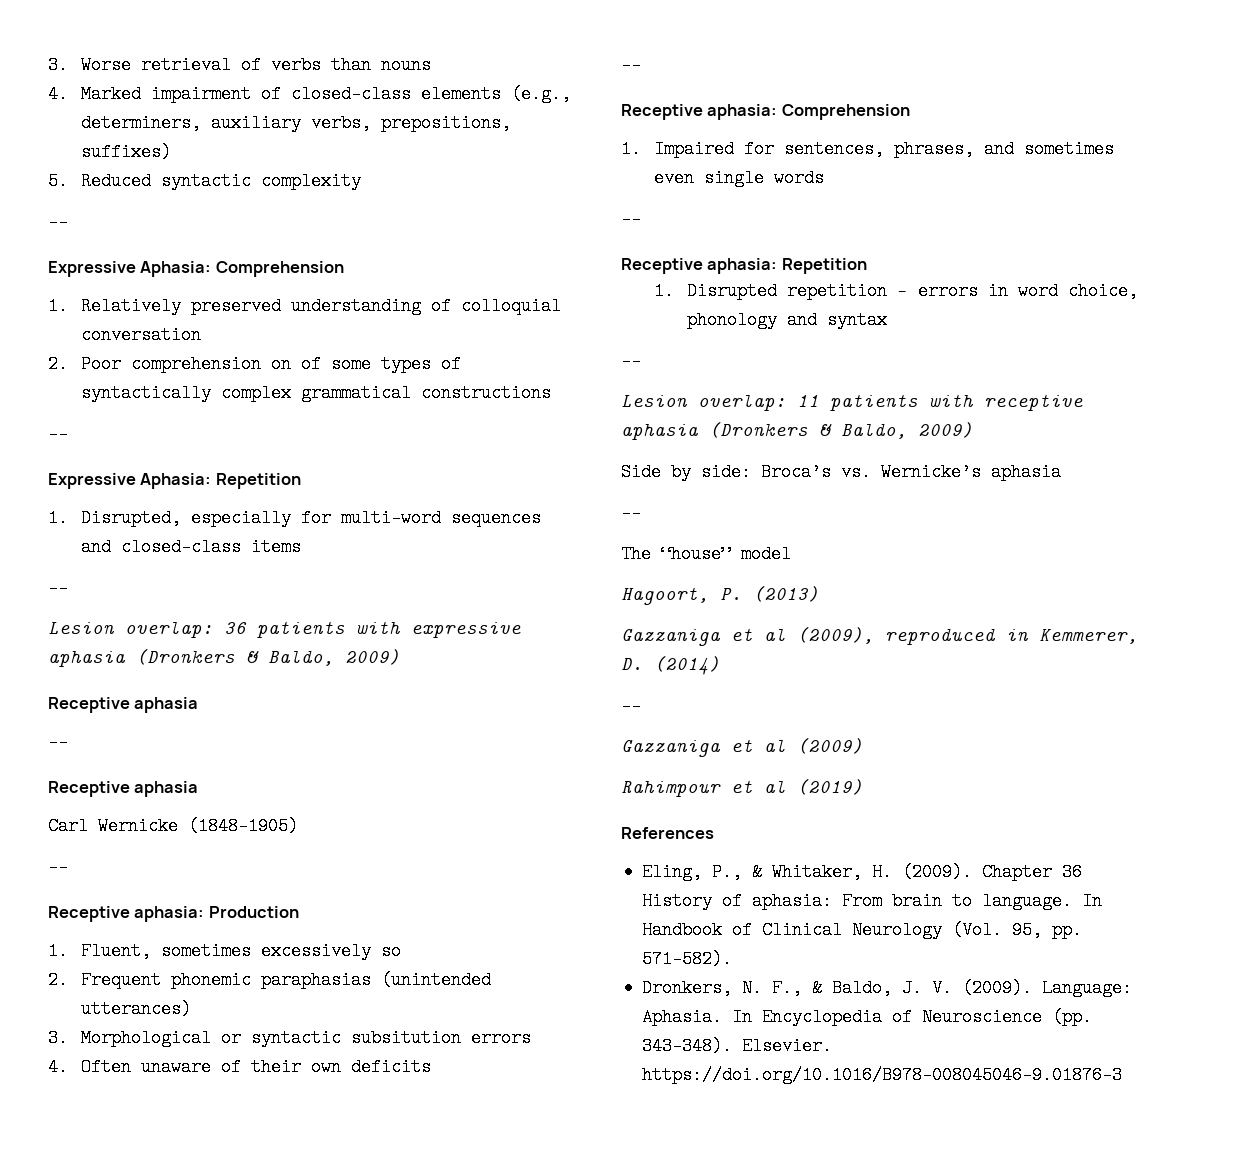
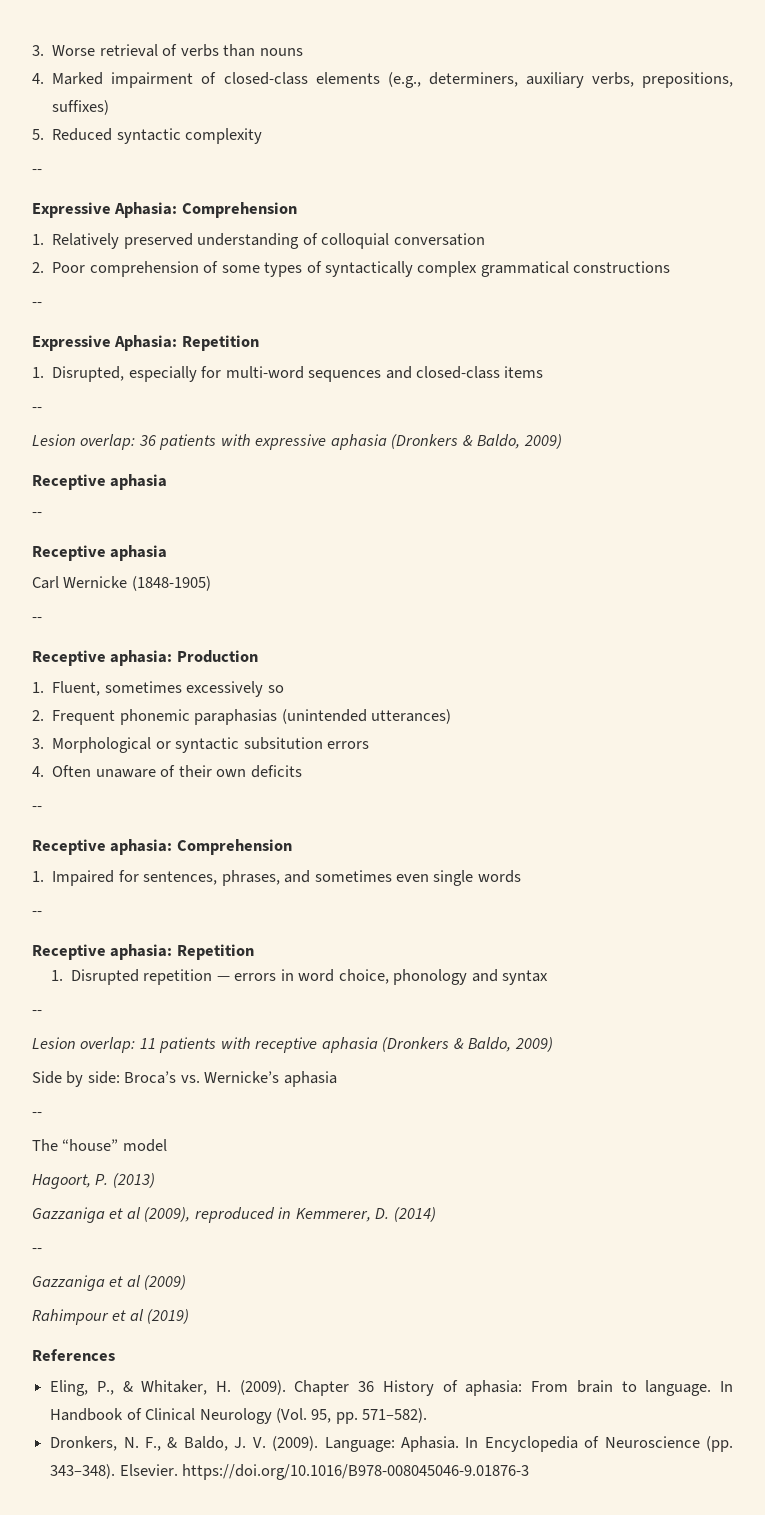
- 2. Poor comprehension on of some types of syntactically complex grammatical constructions
+ 2. Poor comprehension of some types of syntactically complex grammatical constructions

